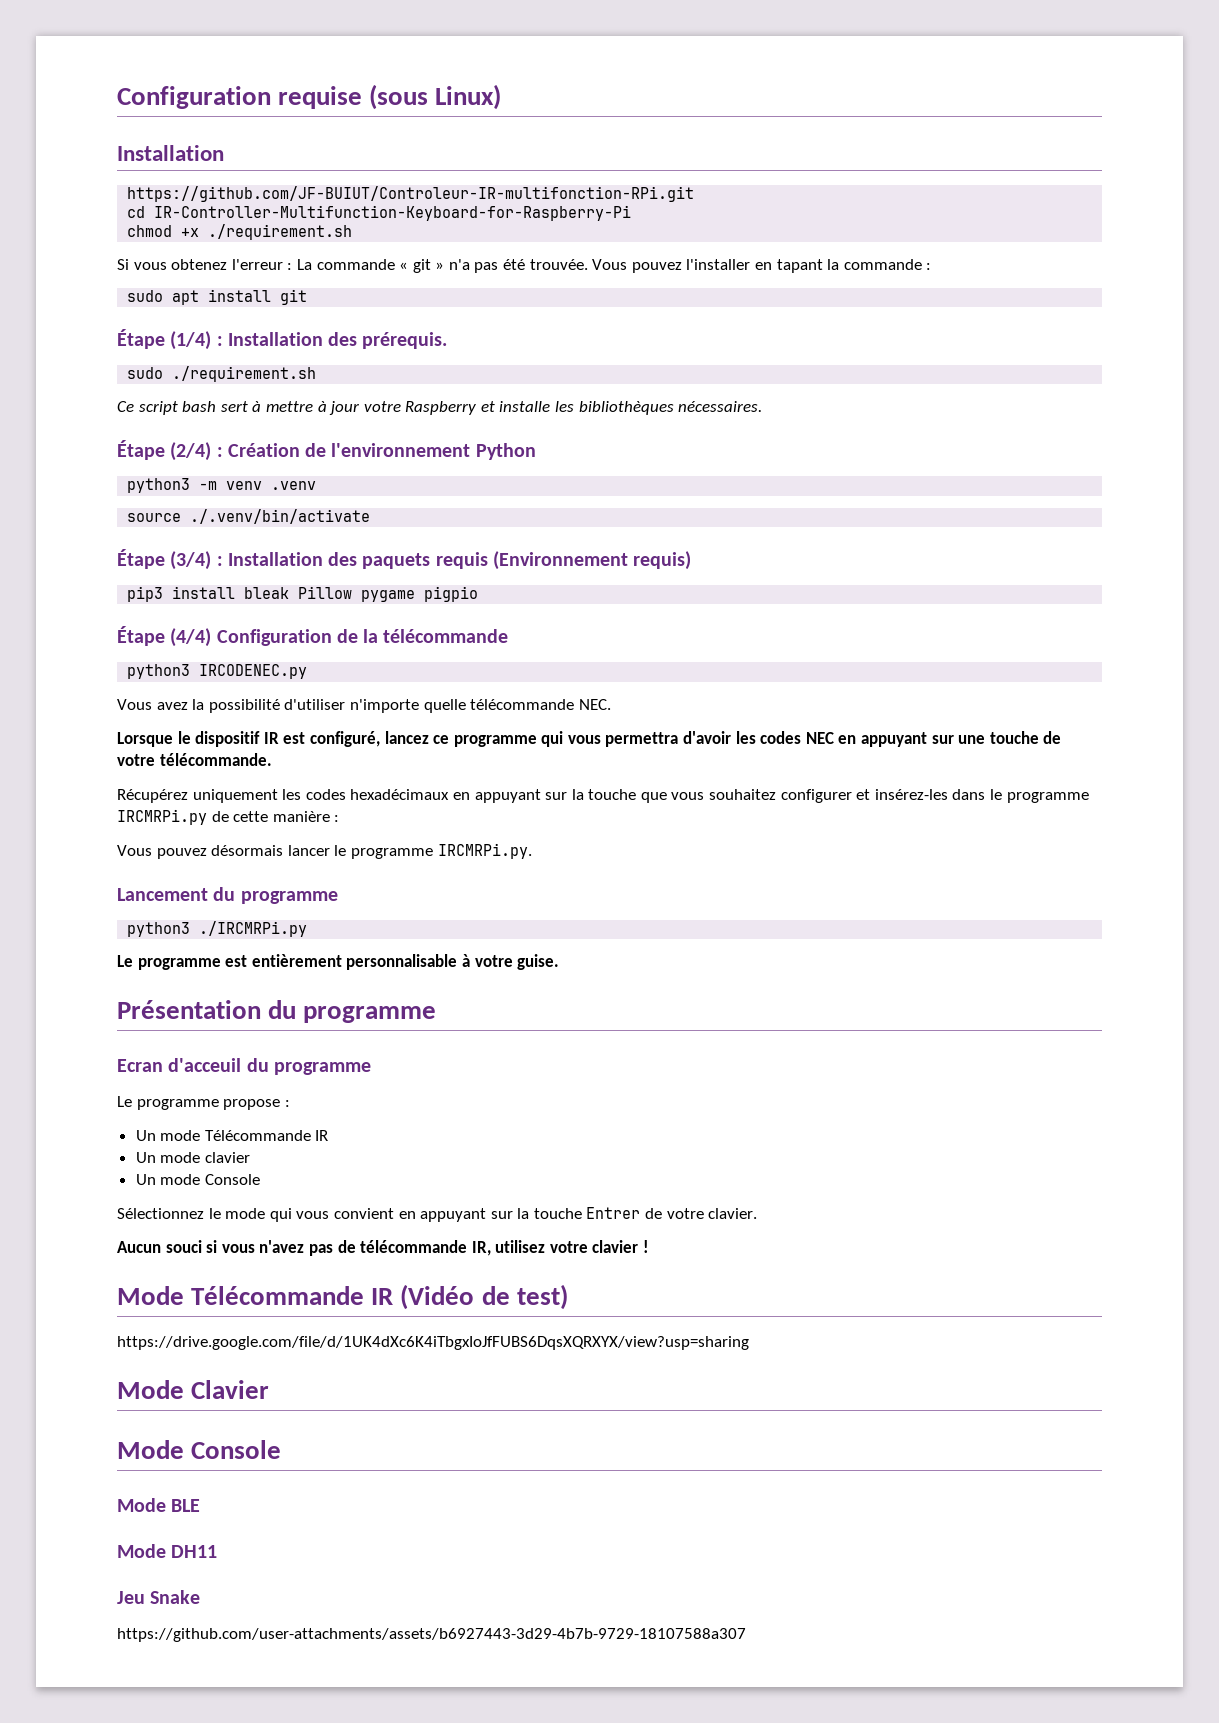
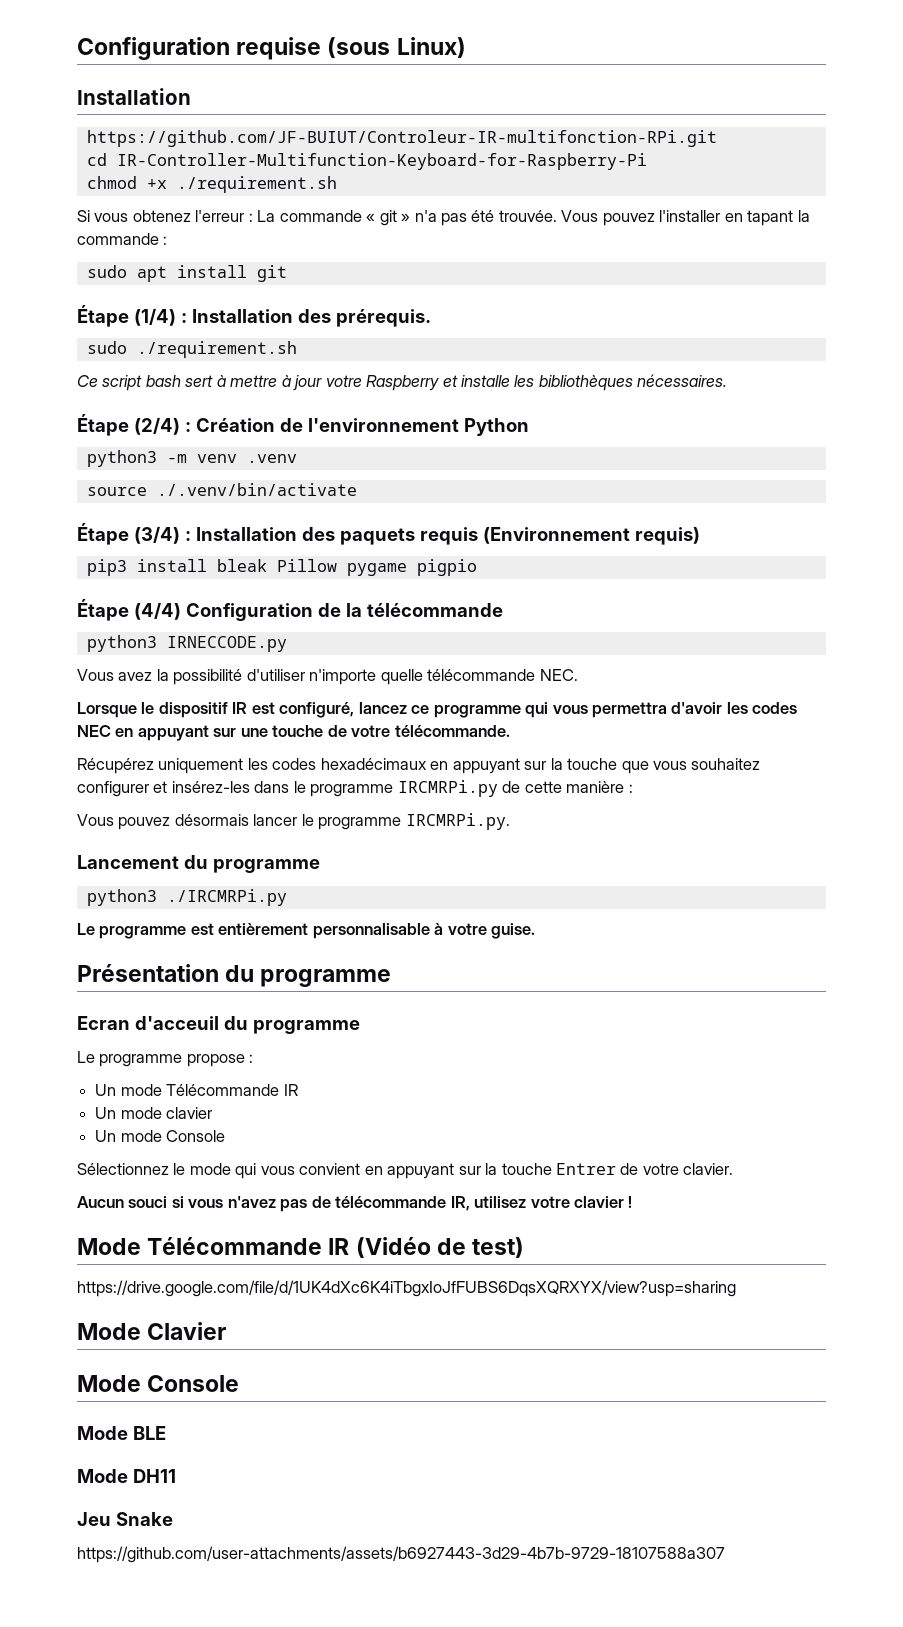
- python3 IRCODENEC.py
+ python3 IRNECCODE.py

